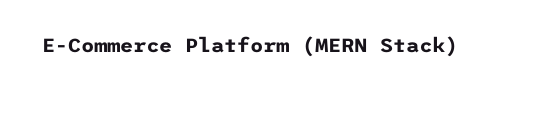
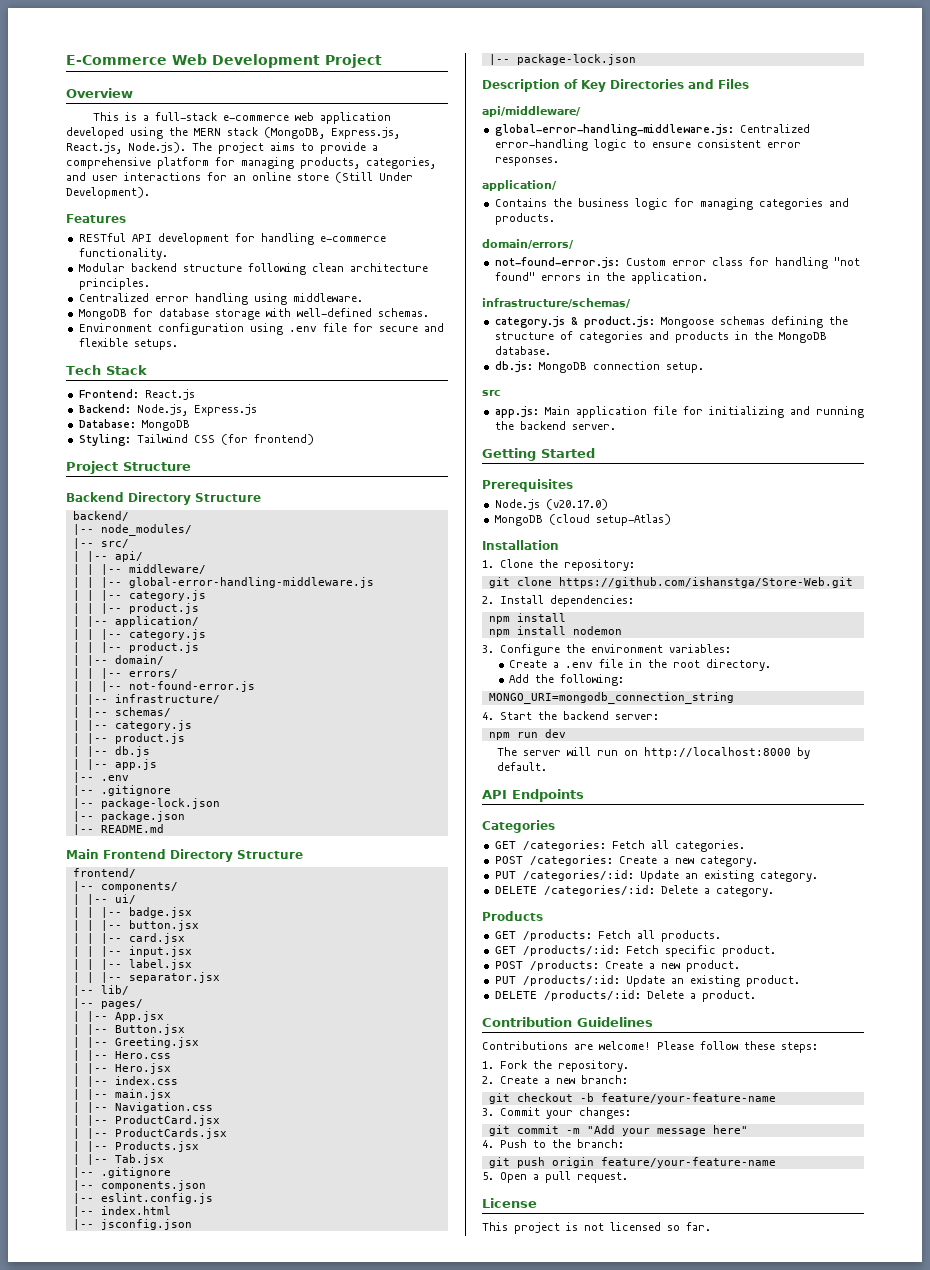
- E-Commerce Platform (MERN Stack)
+ E-Commerce Web Development Project
+ Overview
+ This is a full-stack e-commerce web application developed using the MERN stack (MongoDB, Express.js, React.js, Node.js). The project aims to provide a comprehensive platform for managing products, categories, and user interactions for an online store (Still Under Development).
+ Features
+ RESTful API development for handling e-commerce functionality.
+ Modular backend structure following clean architecture principles.
+ Centralized error handling using middleware.
+ MongoDB for database storage with well-defined schemas.
+ Environment configuration using .env file for secure and flexible setups.
+ Tech Stack
+ Frontend: React.js
+ Backend: Node.js, Express.js
+ Database: MongoDB
+ Styling: Tailwind CSS (for frontend)
+ Project Structure
+ Backend Directory Structure
+ backend/
+ |-- node_modules/
+ |-- src/
+ | |-- api/
+ | | |-- middleware/
+ | | |-- global-error-handling-middleware.js
+ | | |-- category.js
+ | | |-- product.js
+ | |-- application/
+ | | |-- category.js
+ | | |-- product.js
+ | |-- domain/
+ | | |-- errors/
+ | | |-- not-found-error.js
+ | |-- infrastructure/
+ | |-- schemas/
+ | |-- category.js
+ | |-- product.js
+ | |-- db.js
+ | |-- app.js
+ |-- .env
+ |-- .gitignore
+ |-- package-lock.json
+ |-- package.json
+ |-- README.md
+ Main Frontend Directory Structure
+ frontend/
+ |-- components/
+ | |-- ui/
+ | | |-- badge.jsx
+ | | |-- button.jsx
+ | | |-- card.jsx
+ | | |-- input.jsx
+ | | |-- label.jsx
+ | | |-- separator.jsx
+ |-- lib/
+ |-- pages/
+ | |-- App.jsx
+ | |-- Button.jsx
+ | |-- Greeting.jsx
+ | |-- Hero.css
+ | |-- Hero.jsx
+ | |-- index.css
+ | |-- main.jsx
+ | |-- Navigation.css
+ | |-- ProductCard.jsx
+ | |-- ProductCards.jsx
+ | |-- Products.jsx
+ | |-- Tab.jsx
+ |-- .gitignore
+ |-- components.json
+ |-- eslint.config.js
+ |-- index.html
+ |-- jsconfig.json
+ |-- package-lock.json
+ Description of Key Directories and Files
+ api/middleware/
+ global-error-handling-middleware.js: Centralized error-handling logic to ensure consistent error responses.
+ application/
+ Contains the business logic for managing categories and products.
+ domain/errors/
+ not-found-error.js: Custom error class for handling "not found" errors in the application.
+ infrastructure/schemas/
+ category.js & product.js: Mongoose schemas defining the structure of categories and products in the MongoDB database.
+ db.js: MongoDB connection setup.
+ src
+ app.js: Main application file for initializing and running the backend server.
+ Getting Started
+ Prerequisites
+ Node.js (v20.17.0)
+ MongoDB (cloud setup-Atlas)
+ Installation
+ 1. Clone the repository:
+ git clone https://github.com/ishanstga/Store-Web.git
+ 2. Install dependencies:
+ npm install
+ npm install nodemon
+ 3. Configure the environment variables:
+ Create a .env file in the root directory.
+ Add the following:
+ MONGO_URI=mongodb_connection_string
+ 4. Start the backend server:
+ npm run dev
+ The server will run on http://localhost:8000 by default.
+ API Endpoints
+ Categories
+ GET /categories: Fetch all categories.
+ POST /categories: Create a new category.
+ PUT /categories/:id: Update an existing category.
+ DELETE /categories/:id: Delete a category.
+ Products
+ GET /products: Fetch all products.
+ GET /products/:id: Fetch specific product.
+ POST /products: Create a new product.
+ PUT /products/:id: Update an existing product.
+ DELETE /products/:id: Delete a product.
+ Contribution Guidelines
+ Contributions are welcome! Please follow these steps:
+ 1. Fork the repository.
+ 2. Create a new branch:
+ git checkout -b feature/your-feature-name
+ 3. Commit your changes:
+ git commit -m "Add your message here"
+ 4. Push to the branch:
+ git push origin feature/your-feature-name
+ 5. Open a pull request.
+ License
+ This project is not licensed so far.

